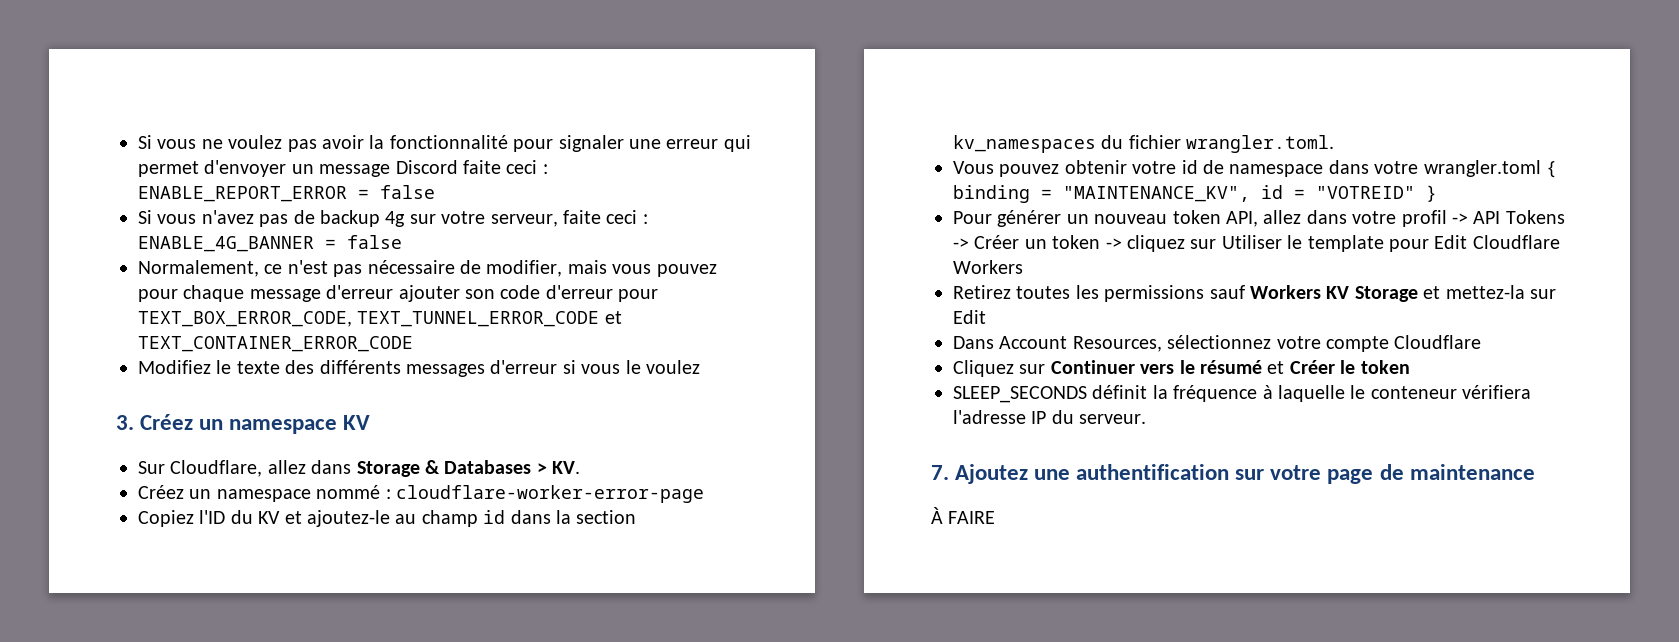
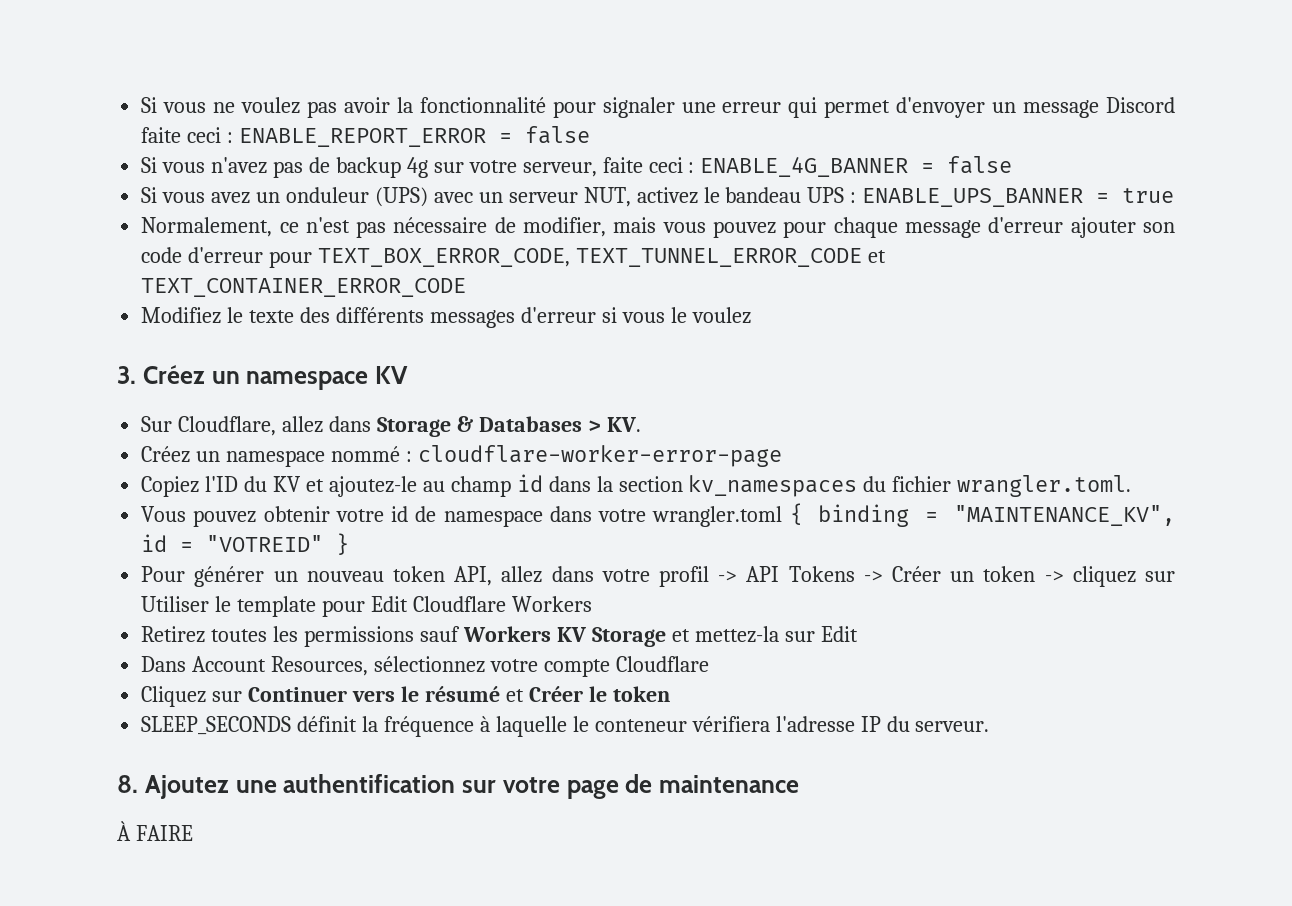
+ Si vous avez un onduleur (UPS) avec un serveur NUT, activez le bandeau UPS : ENABLE_UPS_BANNER = true
- 7. Ajoutez une authentification sur votre page de maintenance
+ 8. Ajoutez une authentification sur votre page de maintenance

